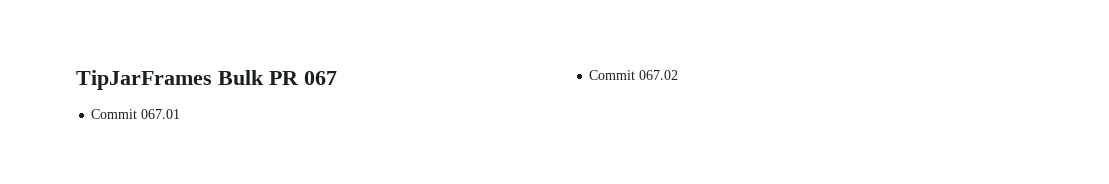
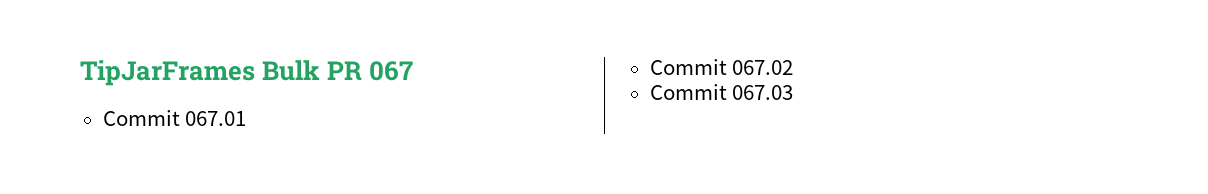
+ Commit 067.03

